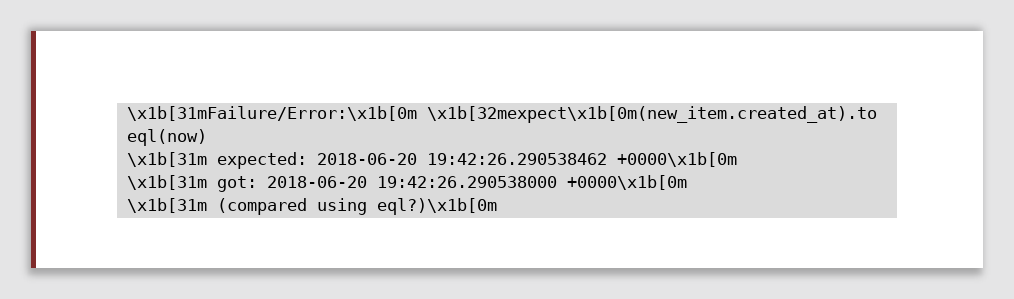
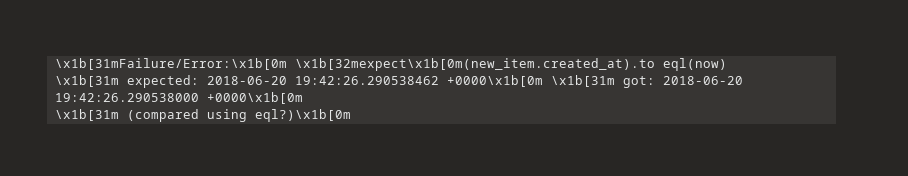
- \x1b[31m expected: 2018-06-20 19:42:26.290538462 +0000\x1b[0m
- \x1b[31m got: 2018-06-20 19:42:26.290538000 +0000\x1b[0m
+ \x1b[31m expected: 2018-06-20 19:42:26.290538462 +0000\x1b[0m \x1b[31m got: 2018-06-20 19:42:26.290538000 +0000\x1b[0m

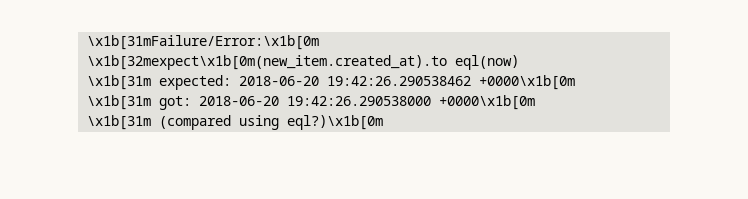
- \x1b[31m expected: 2018-06-20 19:42:26.290538462 +0000\x1b[0m \x1b[31m got: 2018-06-20 19:42:26.290538000 +0000\x1b[0m
+ \x1b[31m expected: 2018-06-20 19:42:26.290538462 +0000\x1b[0m
+ \x1b[31m got: 2018-06-20 19:42:26.290538000 +0000\x1b[0m

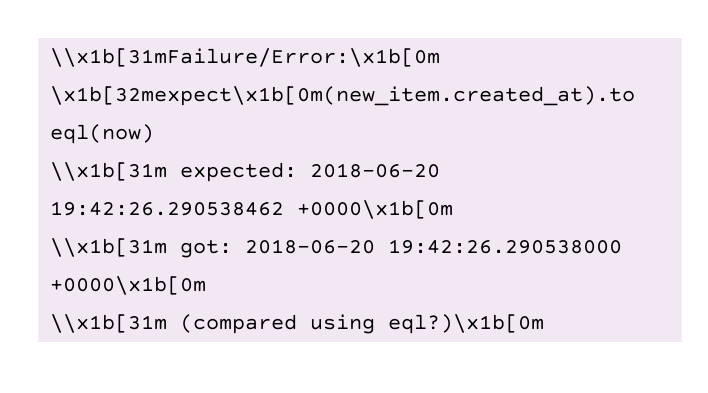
- \x1b[31mFailure/Error:\x1b[0m \x1b[32mexpect\x1b[0m(new_item.created_at).to eql(now)
+ \\x1b[31mFailure/Error:\x1b[0m \x1b[32mexpect\x1b[0m(new_item.created_at).to eql(now)
- \x1b[31m expected: 2018-06-20 19:42:26.290538462 +0000\x1b[0m
+ \\x1b[31m expected: 2018-06-20 19:42:26.290538462 +0000\x1b[0m
- \x1b[31m got: 2018-06-20 19:42:26.290538000 +0000\x1b[0m
+ \\x1b[31m got: 2018-06-20 19:42:26.290538000 +0000\x1b[0m
- \x1b[31m (compared using eql?)\x1b[0m
+ \\x1b[31m (compared using eql?)\x1b[0m

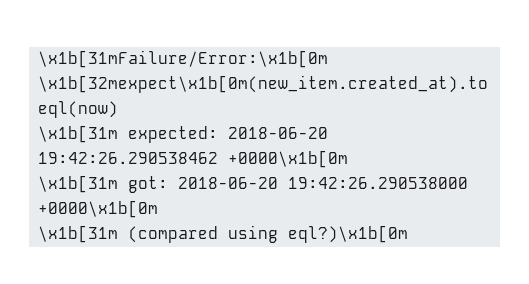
- \\x1b[31mFailure/Error:\x1b[0m \x1b[32mexpect\x1b[0m(new_item.created_at).to eql(now)
+ \x1b[31mFailure/Error:\x1b[0m \x1b[32mexpect\x1b[0m(new_item.created_at).to eql(now)
- \\x1b[31m expected: 2018-06-20 19:42:26.290538462 +0000\x1b[0m
+ \x1b[31m expected: 2018-06-20 19:42:26.290538462 +0000\x1b[0m
- \\x1b[31m got: 2018-06-20 19:42:26.290538000 +0000\x1b[0m
+ \x1b[31m got: 2018-06-20 19:42:26.290538000 +0000\x1b[0m
- \\x1b[31m (compared using eql?)\x1b[0m
+ \x1b[31m (compared using eql?)\x1b[0m

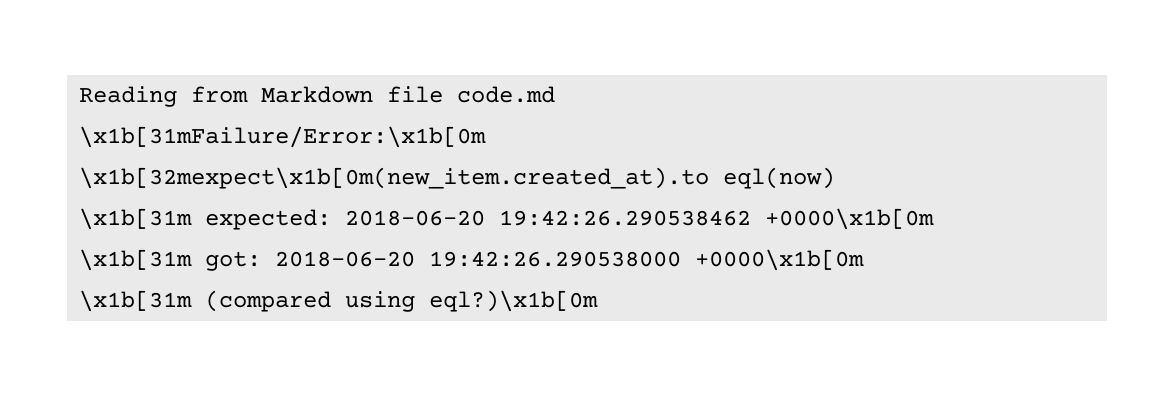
+ Reading from Markdown file code.md

